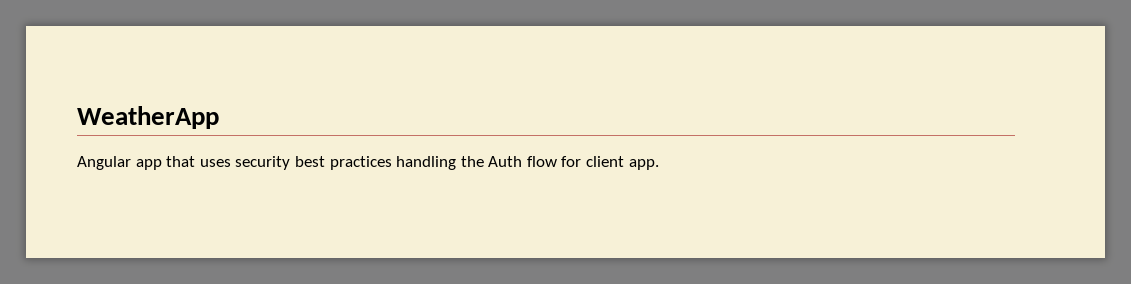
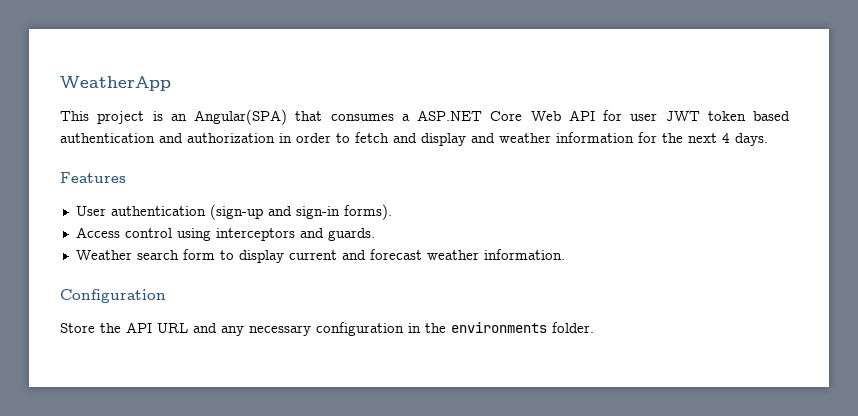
- Angular app that uses security best practices handling the Auth flow for client app.
+ This project is an Angular(SPA) that consumes a ASP.NET Core Web API for user JWT token based authentication and authorization in order to fetch and display and weather information for the next 4 days.
+ Features
+ User authentication (sign-up and sign-in forms).
+ Access control using interceptors and guards.
+ Weather search form to display current and forecast weather information.
+ Configuration
+ Store the API URL and any necessary configuration in the environments folder.

